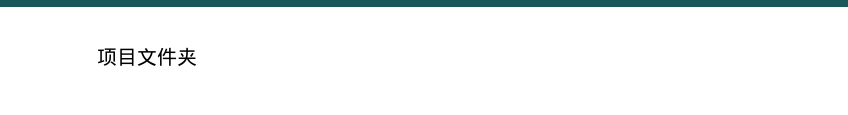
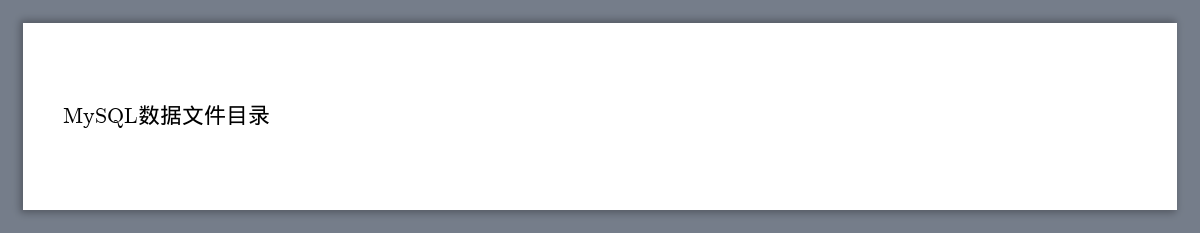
- 项目文件夹
+ MySQL数据文件目录

